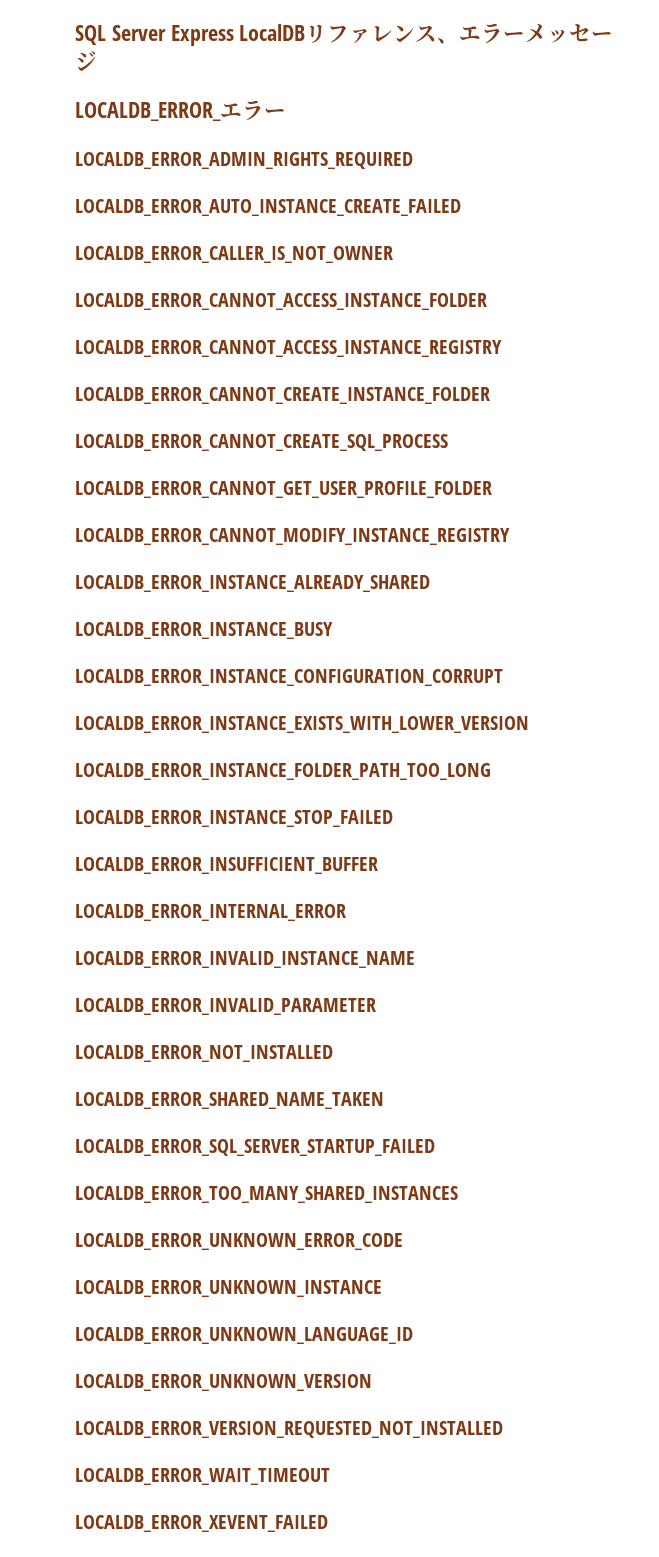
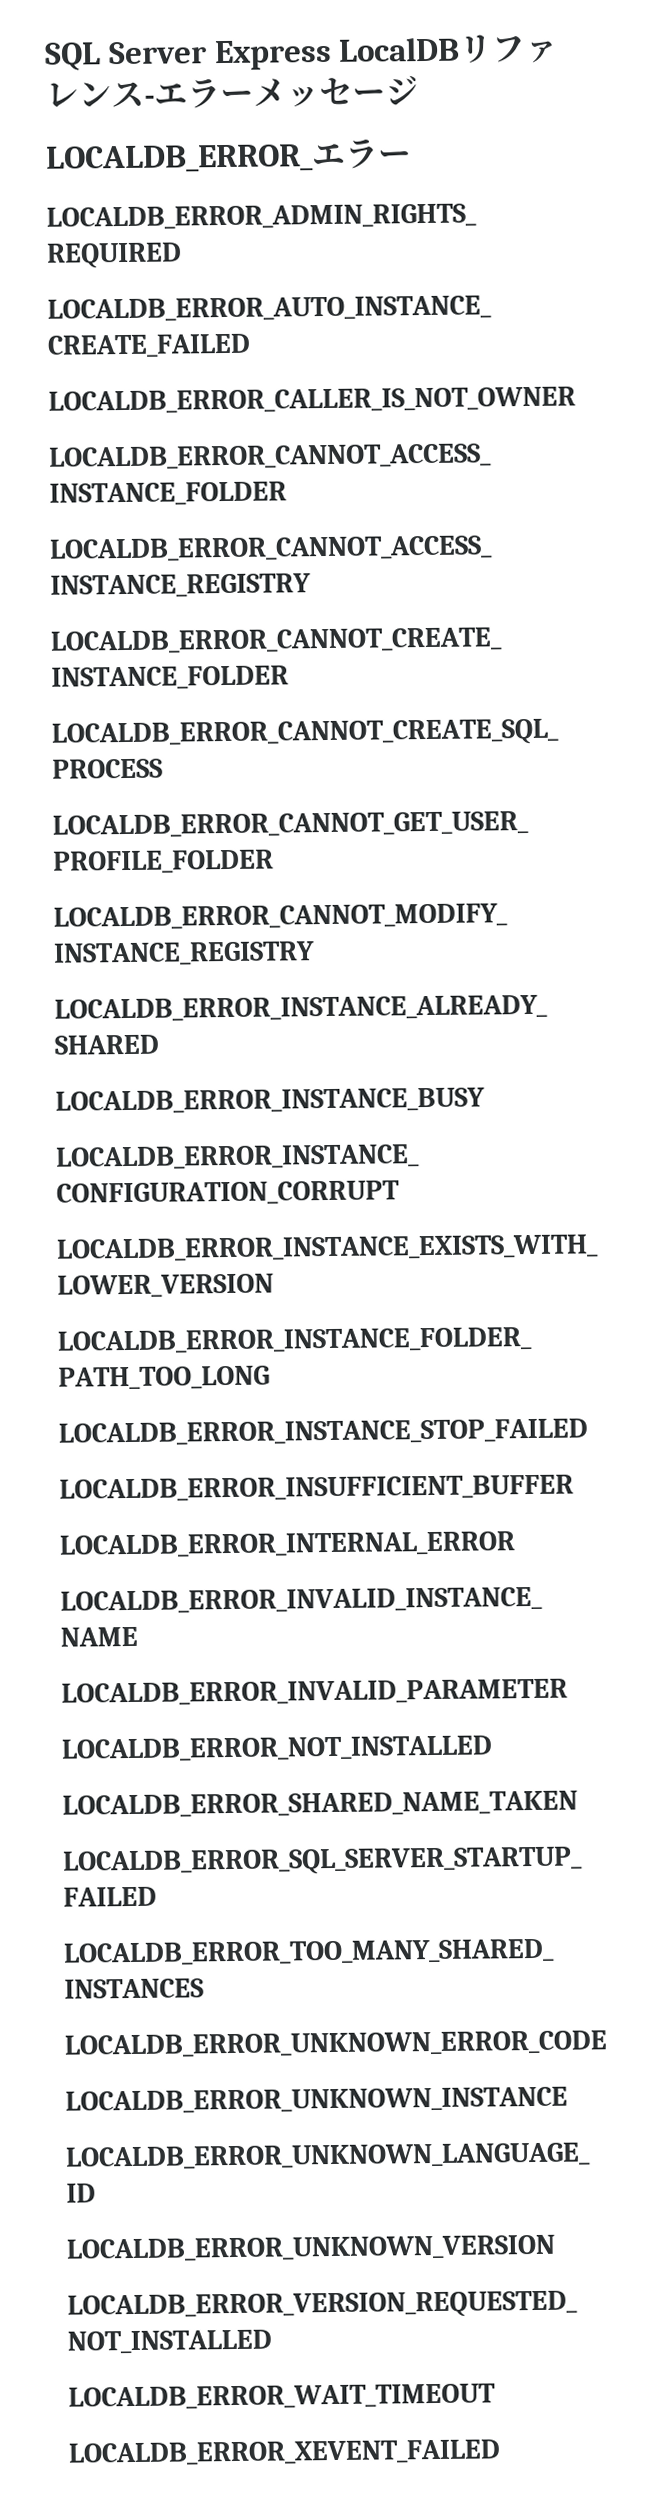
- SQL Server Express LocalDBリファレンス、エラーメッセージ
+ SQL Server Express LocalDBリファレンス-エラーメッセージ

